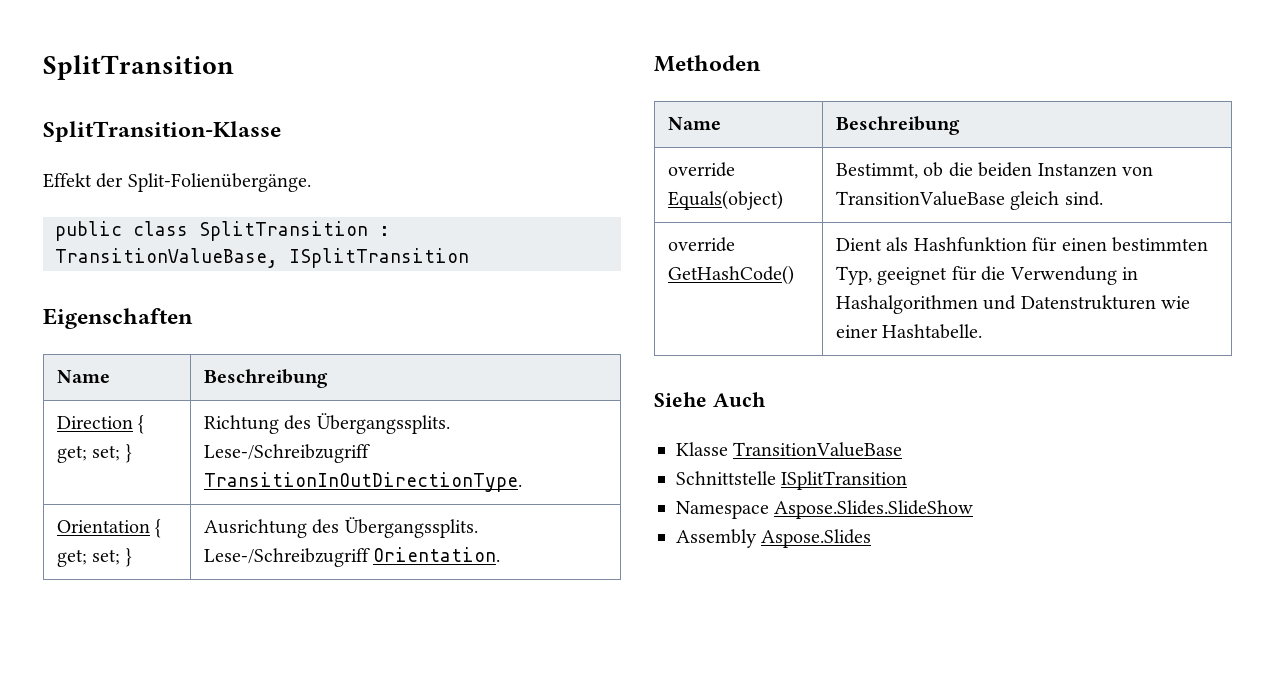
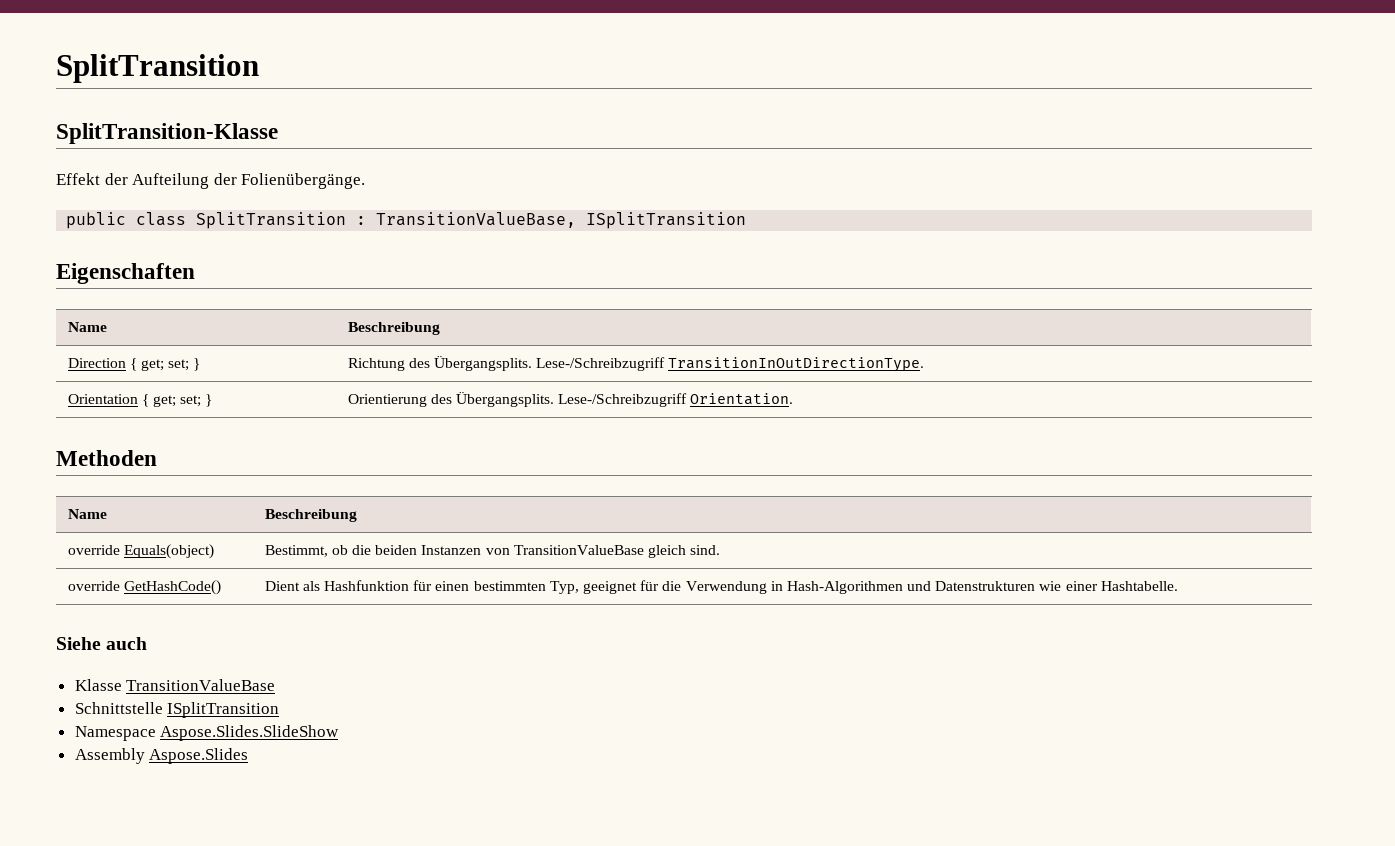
- Effekt der Split-Folienübergänge.
+ Effekt der Aufteilung der Folienübergänge.
- Direction { get; set; } | Richtung des Übergangssplits. Lese-/Schreibzugriff TransitionInOutDirectionType.
+ Direction { get; set; } | Richtung des Übergangsplits. Lese-/Schreibzugriff TransitionInOutDirectionType.
- Orientation { get; set; } | Ausrichtung des Übergangssplits. Lese-/Schreibzugriff Orientation.
+ Orientation { get; set; } | Orientierung des Übergangsplits. Lese-/Schreibzugriff Orientation.
- override GetHashCode() | Dient als Hashfunktion für einen bestimmten Typ, geeignet für die Verwendung in Hashalgorithmen und Datenstrukturen wie einer Hashtabelle.
+ override GetHashCode() | Dient als Hashfunktion für einen bestimmten Typ, geeignet für die Verwendung in Hash-Algorithmen und Datenstrukturen wie einer Hashtabelle.
- Siehe Auch
+ Siehe auch

